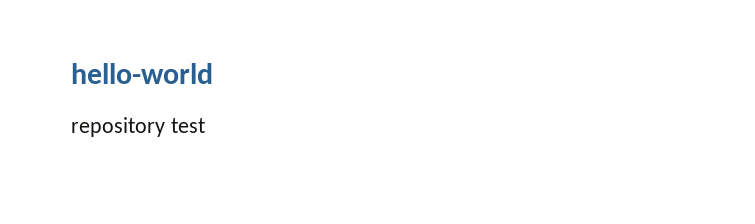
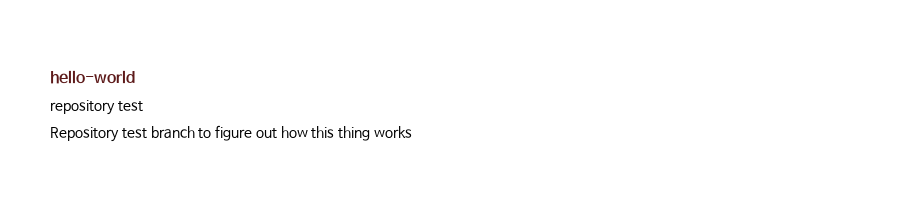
+ Repository test branch to figure out how this thing works

